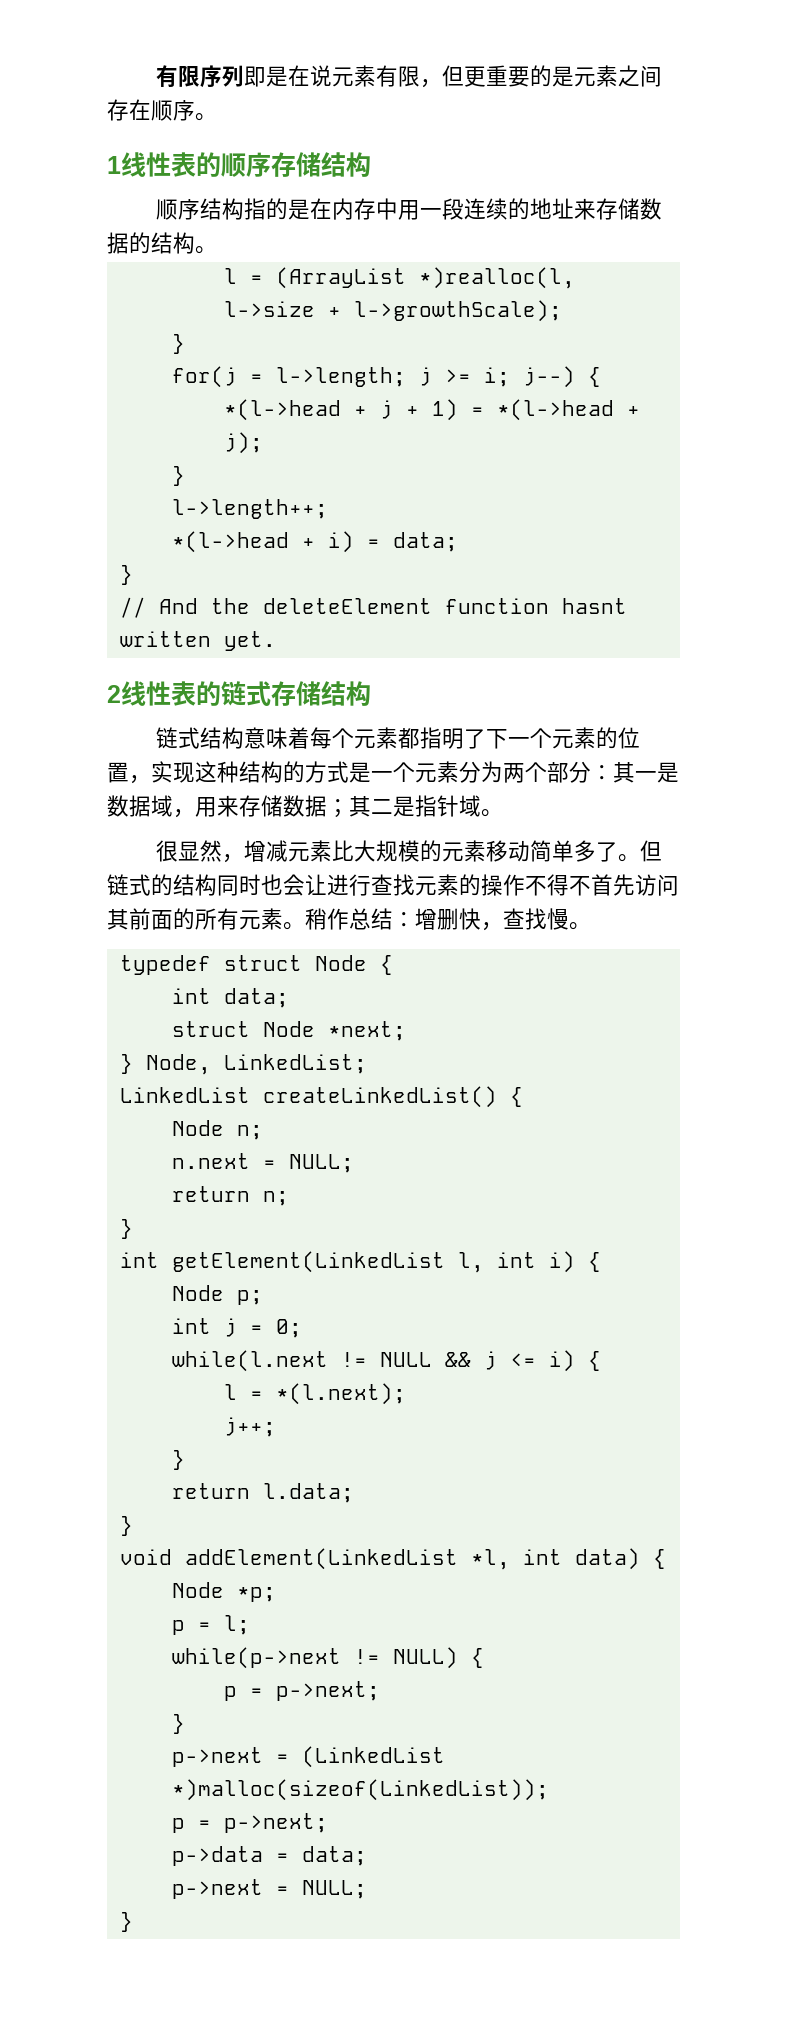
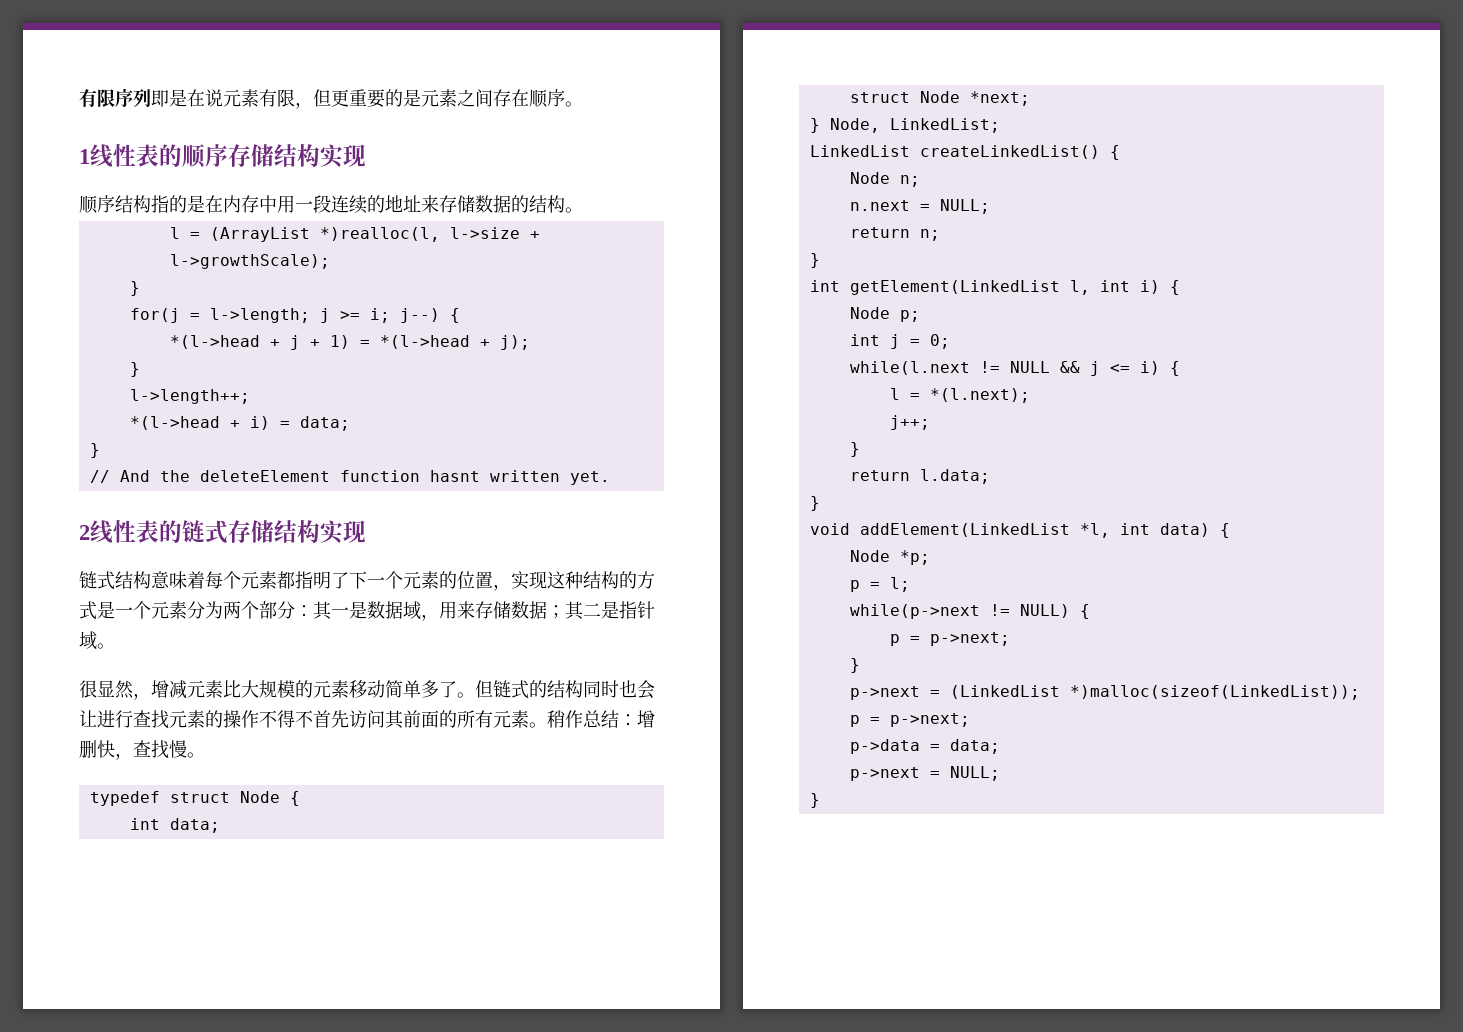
- 1线性表的顺序存储结构
+ 1线性表的顺序存储结构实现
- 2线性表的链式存储结构
+ 2线性表的链式存储结构实现

